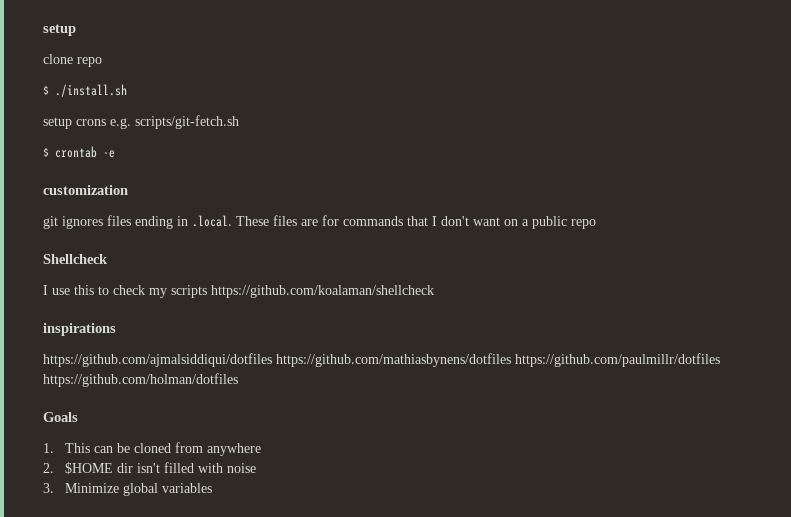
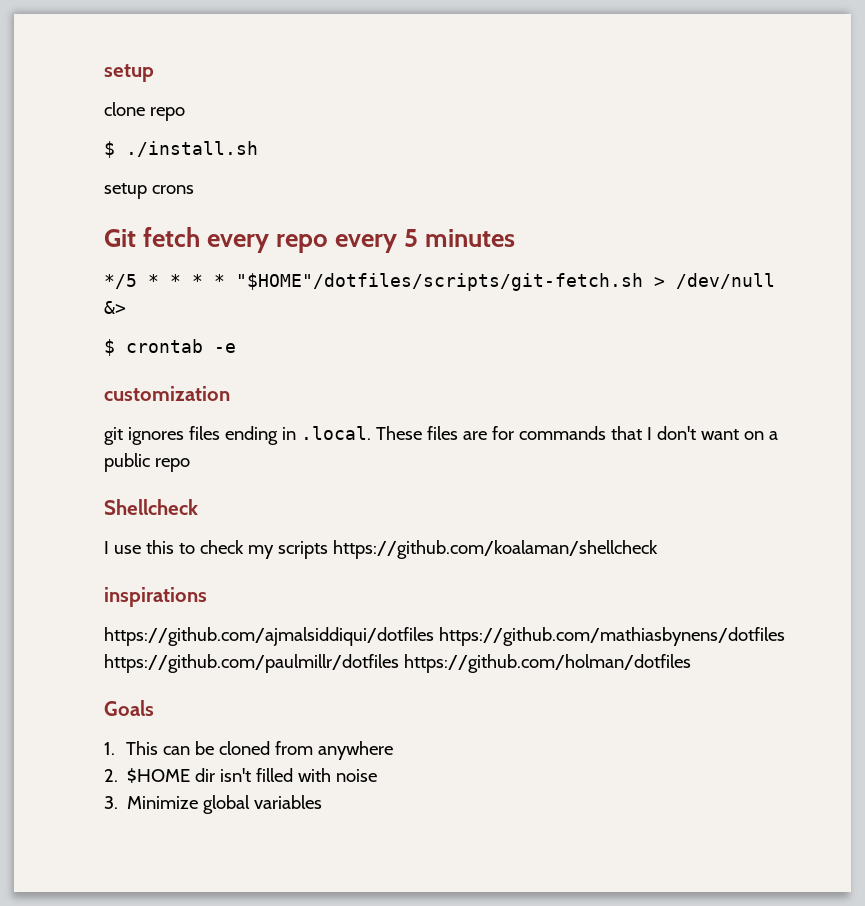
- setup crons e.g. scripts/git-fetch.sh
+ setup crons
+ Git fetch every repo every 5 minutes
+ */5 * * * * "$HOME"/dotfiles/scripts/git-fetch.sh > /dev/null &>

